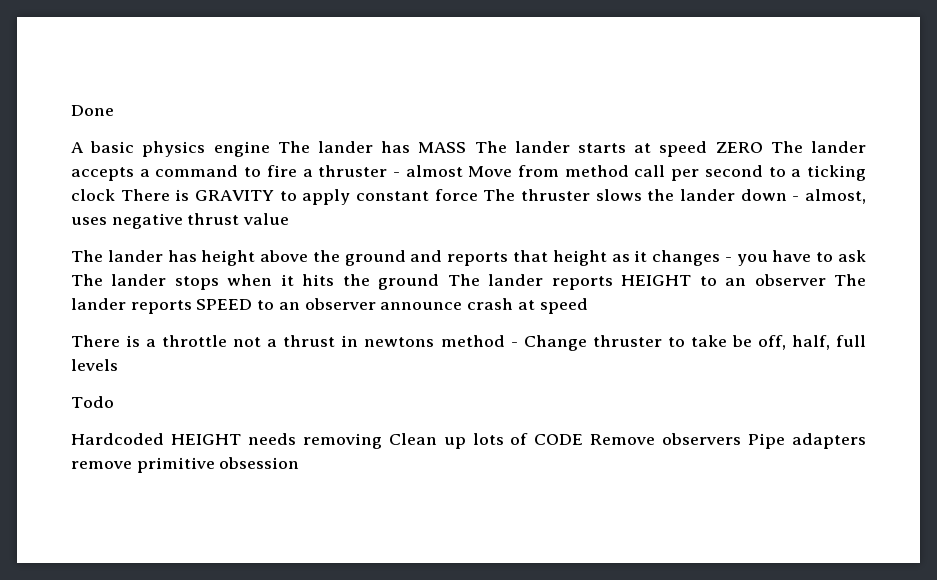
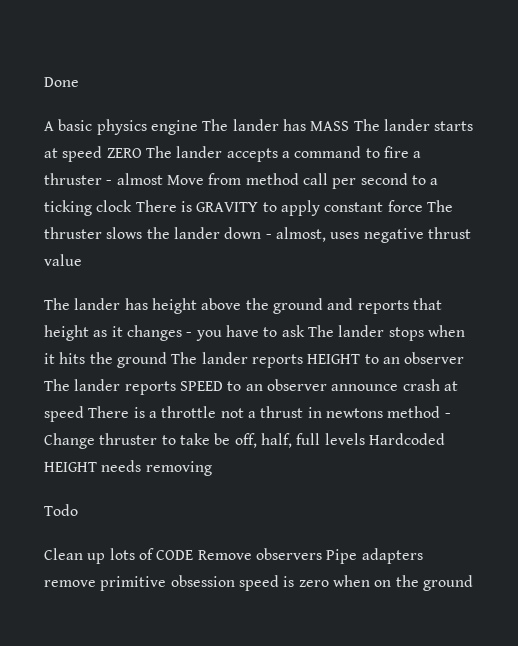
- The lander has height above the ground and reports that height as it changes - you have to ask The lander stops when it hits the ground The lander reports HEIGHT to an observer The lander reports SPEED to an observer announce crash at speed
- There is a throttle not a thrust in newtons method - Change thruster to take be off, half, full levels
+ The lander has height above the ground and reports that height as it changes - you have to ask The lander stops when it hits the ground The lander reports HEIGHT to an observer The lander reports SPEED to an observer announce crash at speed There is a throttle not a thrust in newtons method - Change thruster to take be off, half, full levels Hardcoded HEIGHT needs removing
  Todo
- Hardcoded HEIGHT needs removing Clean up lots of CODE Remove observers Pipe adapters remove primitive obsession
+ Clean up lots of CODE Remove observers Pipe adapters remove primitive obsession speed is zero when on the ground

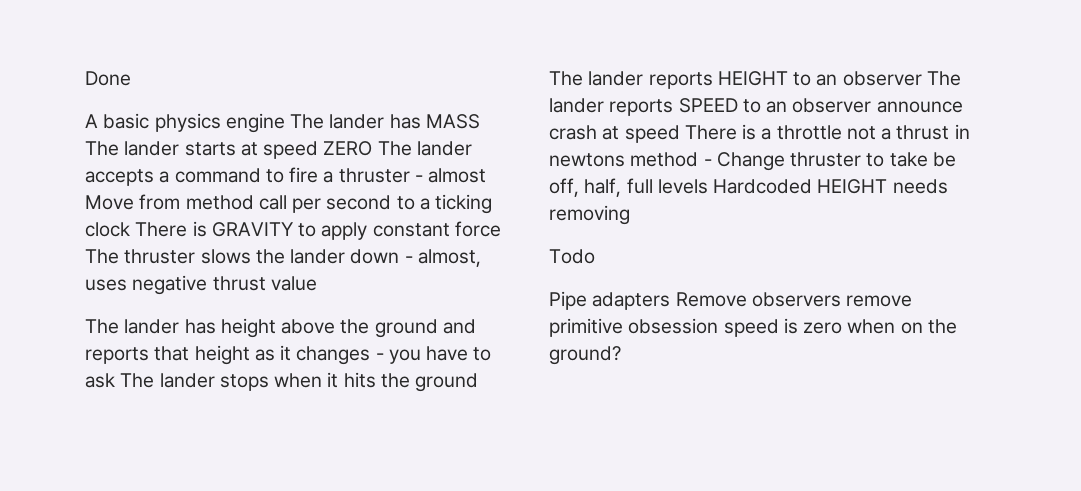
- Clean up lots of CODE Remove observers Pipe adapters remove primitive obsession speed is zero when on the ground
+ Pipe adapters Remove observers remove primitive obsession speed is zero when on the ground?

